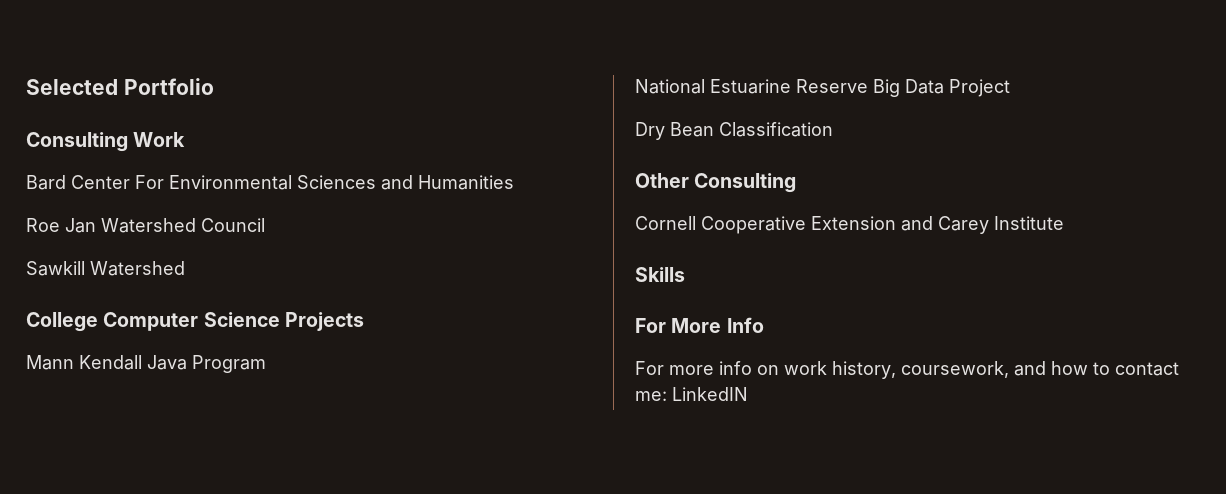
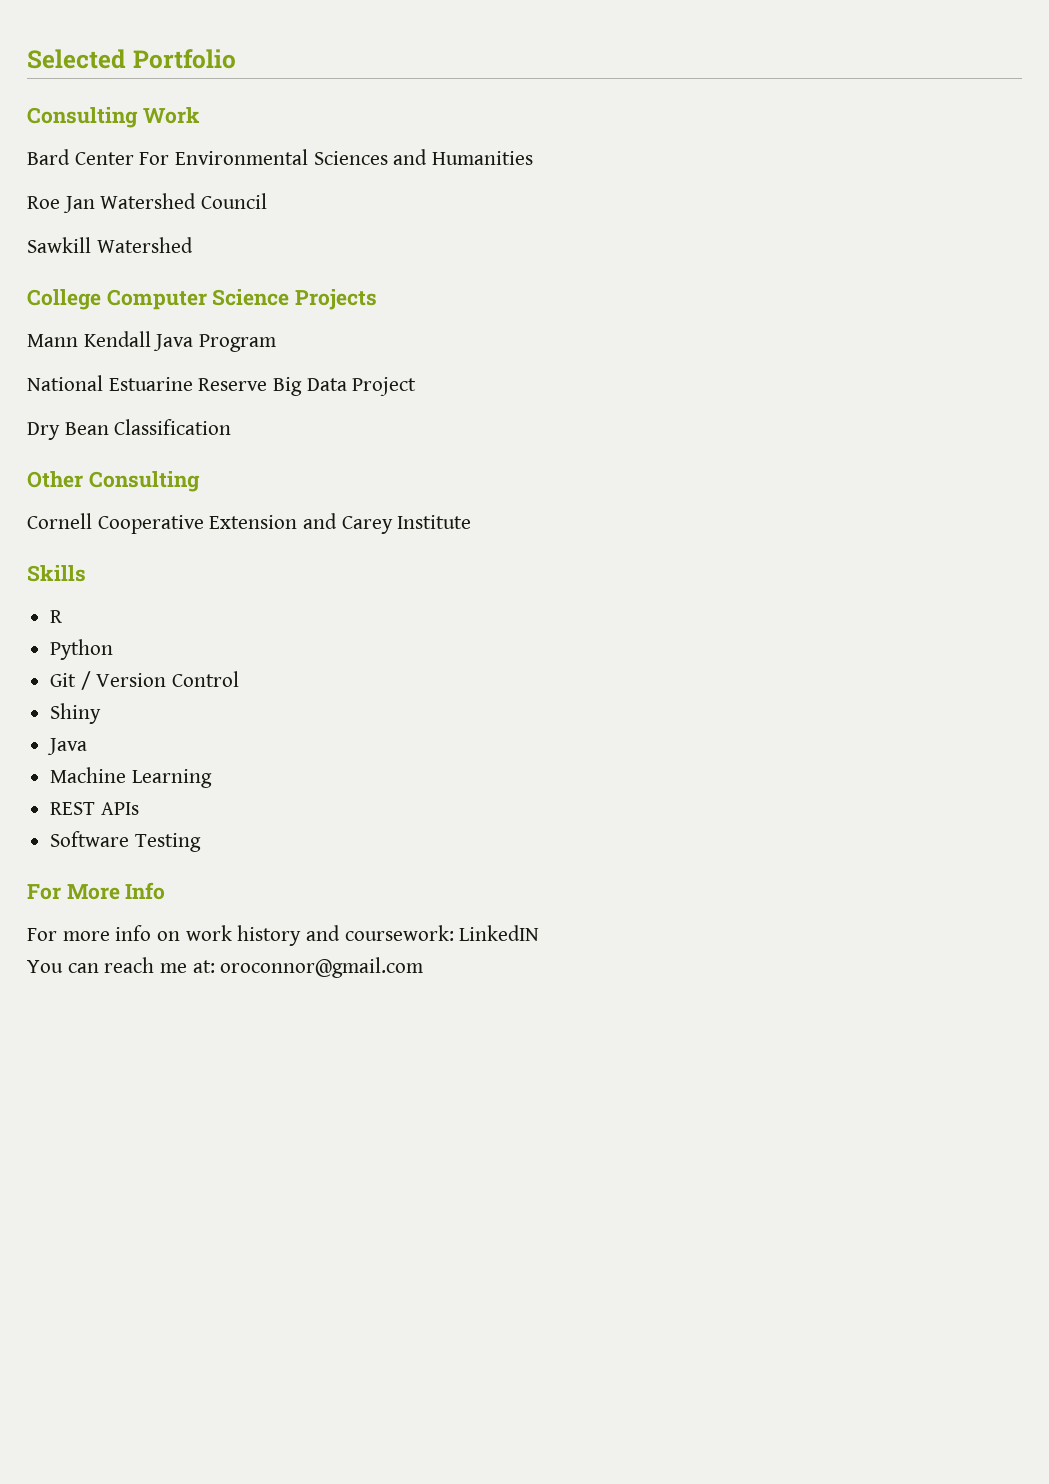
+ R
+ Python
+ Git / Version Control
+ Shiny
+ Java
+ Machine Learning
+ REST APIs
+ Software Testing
- For more info on work history, coursework, and how to contact me: LinkedIN
+ For more info on work history and coursework: LinkedIN
+ You can reach me at: oroconnor@gmail.com

